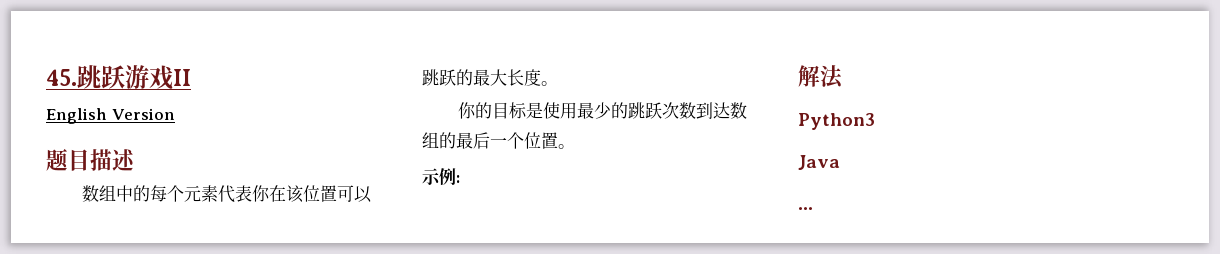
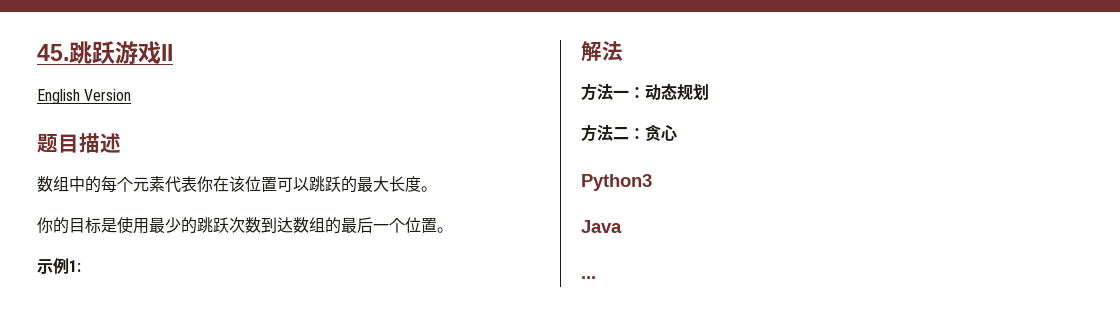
- 示例:
+ 示例1:
+ 方法一：动态规划
+ 方法二：贪心

